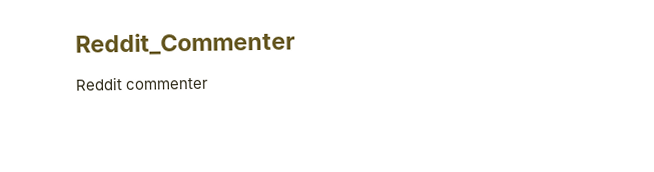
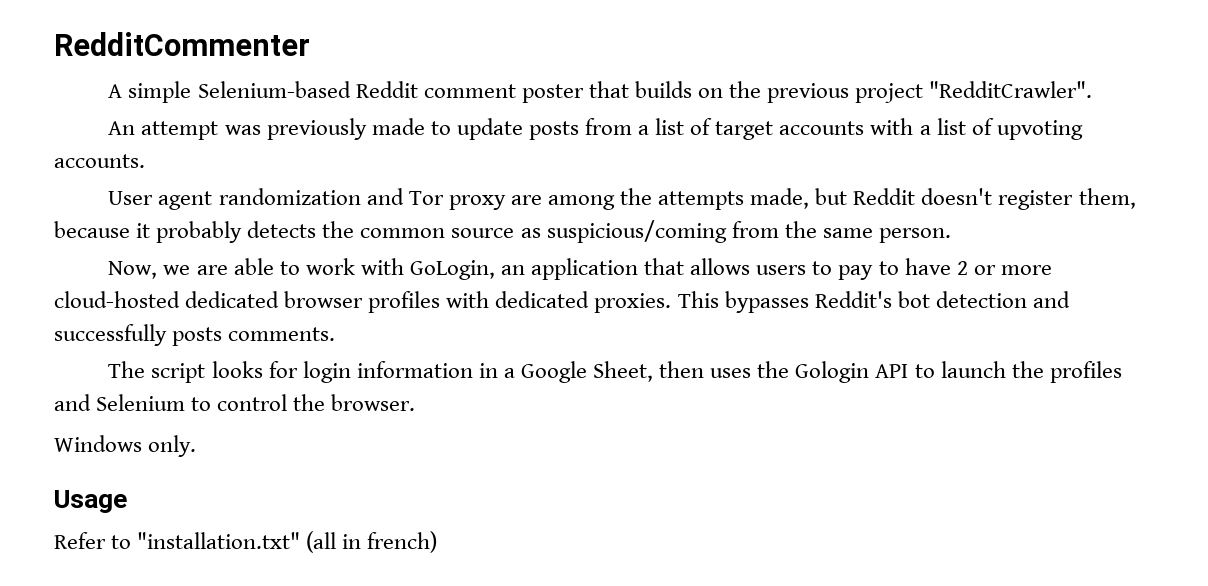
- Reddit_Commenter
- Reddit commenter
+ RedditCommenter
+ A simple Selenium-based Reddit comment poster that builds on the previous project "RedditCrawler".
+ An attempt was previously made to update posts from a list of target accounts with a list of upvoting accounts.
+ User agent randomization and Tor proxy are among the attempts made, but Reddit doesn't register them, because it probably detects the common source as suspicious/coming from the same person.
+ Now, we are able to work with GoLogin, an application that allows users to pay to have 2 or more cloud-hosted dedicated browser profiles with dedicated proxies. This bypasses Reddit's bot detection and successfully posts comments.
+ The script looks for login information in a Google Sheet, then uses the Gologin API to launch the profiles and Selenium to control the browser.
+ Windows only.
+ Usage
+ Refer to "installation.txt" (all in french)

